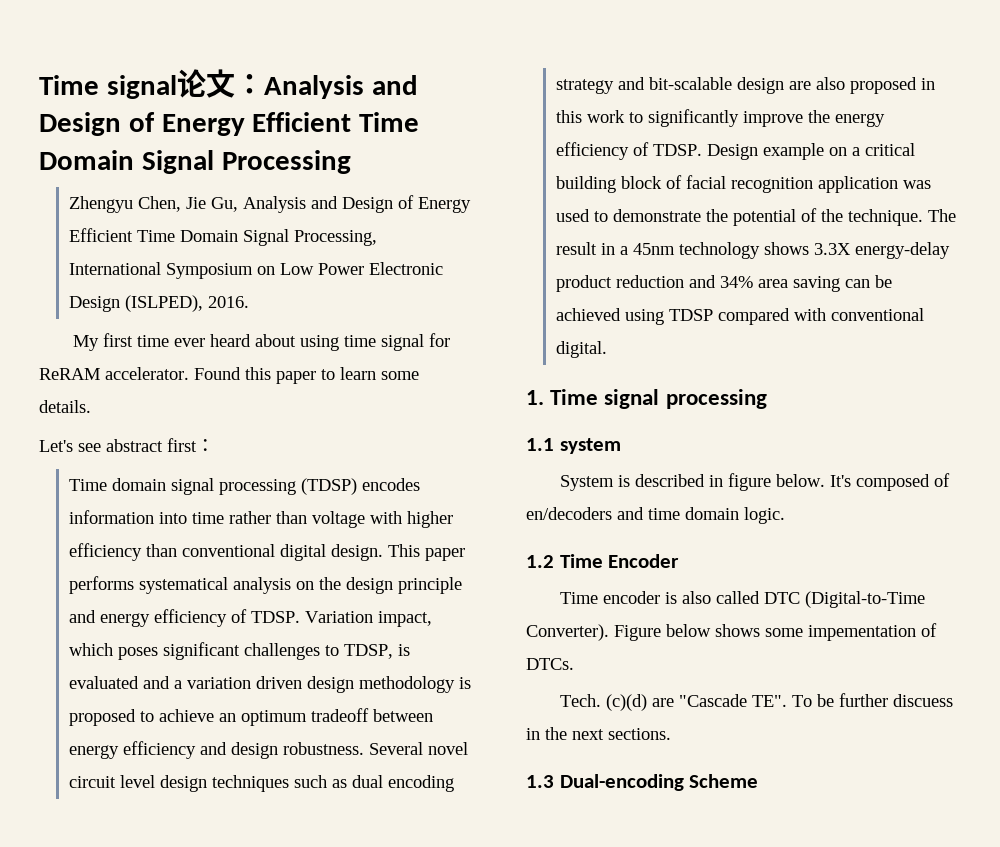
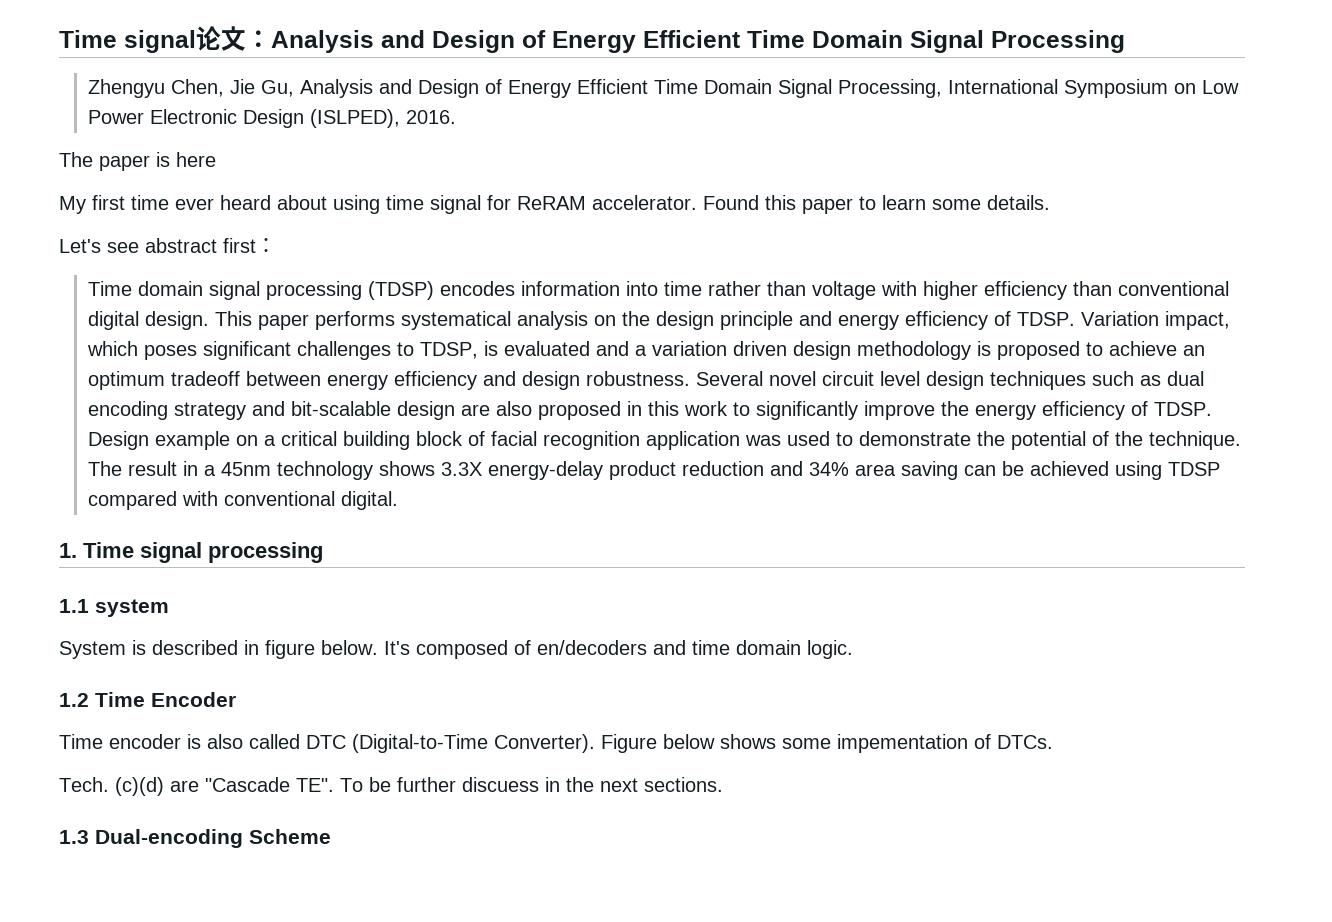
+ The paper is here

